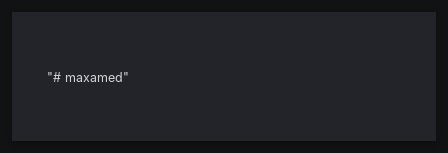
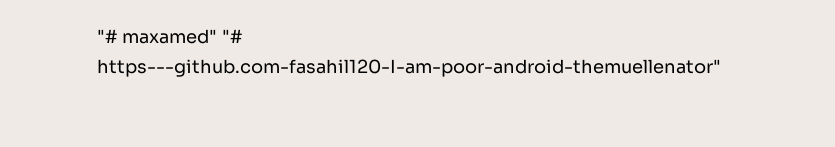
- "# maxamed"
+ "# maxamed" "# https---github.com-fasahil120-I-am-poor-android-themuellenator"

